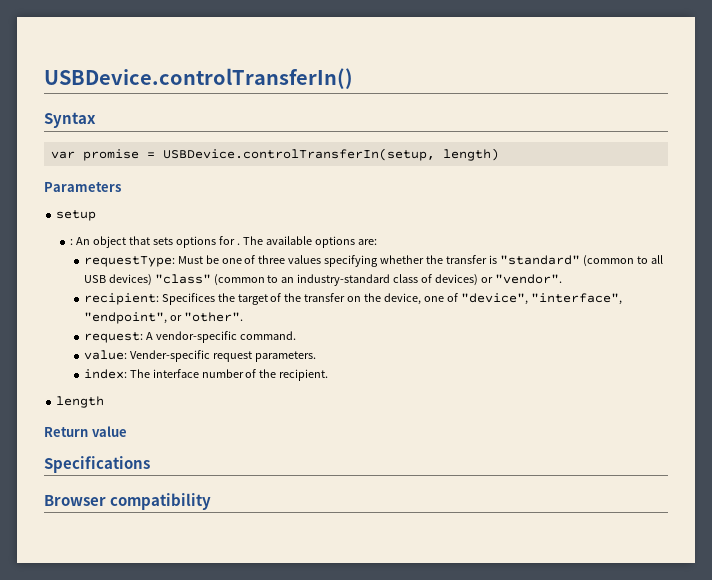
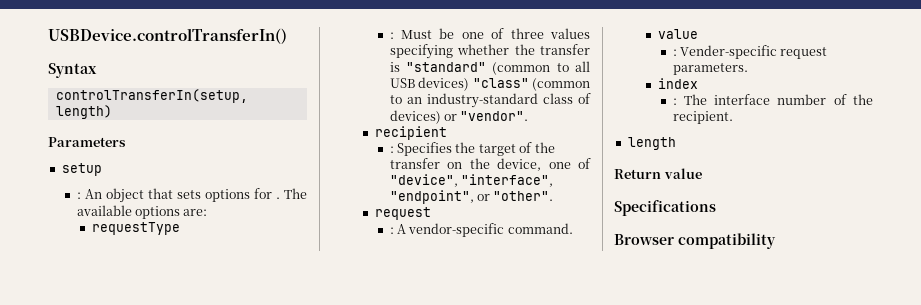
- var promise = USBDevice.controlTransferIn(setup, length)
+ controlTransferIn(setup, length)
- requestType: Must be one of three values specifying whether the transfer is "standard" (common to all USB devices) "class" (common to an industry-standard class of devices) or "vendor".
+ requestType
+ : Must be one of three values specifying whether the transfer is "standard" (common to all USB devices) "class" (common to an industry-standard class of devices) or "vendor".
- recipient: Specifices the target of the transfer on the device, one of "device", "interface", "endpoint", or "other".
- request: A vendor-specific command.
- value: Vender-specific request parameters.
+ recipient
+ : Specifies the target of the transfer on the device, one of "device", "interface", "endpoint", or "other".
+ request
+ : A vendor-specific command.
+ value
+ : Vender-specific request parameters.
- index: The interface number of the recipient.
+ index
+ : The interface number of the recipient.

